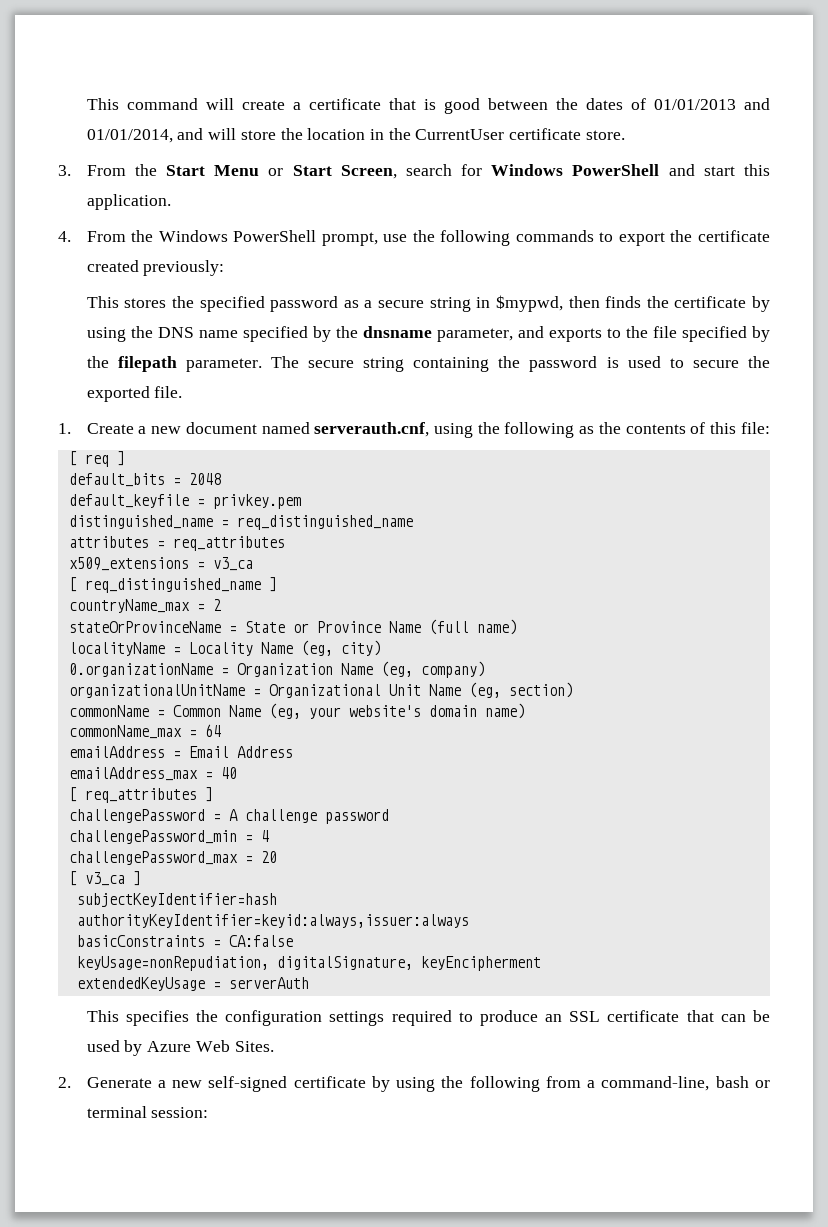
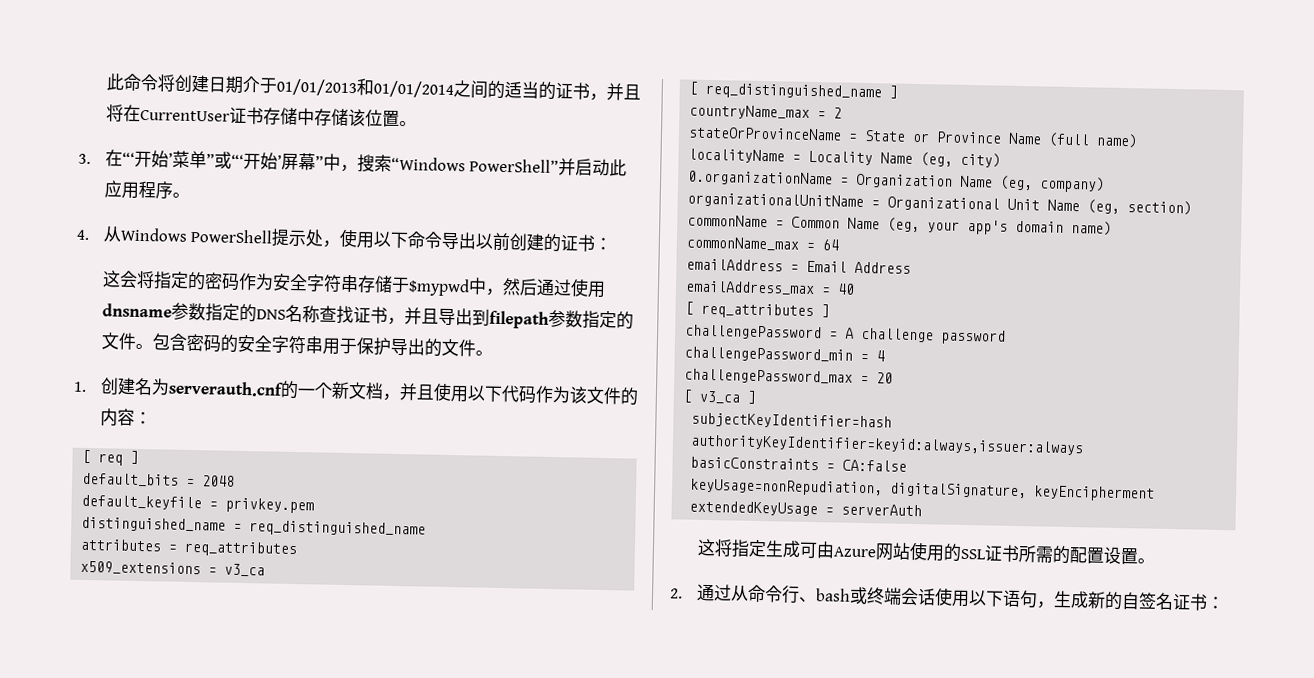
- This command will create a certificate that is good between the dates of 01/01/2013 and 01/01/2014, and will store the location in the CurrentUser certificate store.
- 3. From the Start Menu or Start Screen, search for Windows PowerShell and start this application.
- 4. From the Windows PowerShell prompt, use the following commands to export the certificate created previously:
- This stores the specified password as a secure string in $mypwd, then finds the certificate by using the DNS name specified by the dnsname parameter, and exports to the file specified by the filepath parameter. The secure string containing the password is used to secure the exported file.
- 1. Create a new document named serverauth.cnf, using the following as the contents of this file:
+ 此命令将创建日期介于01/01/2013和01/01/2014之间的适当的证书，并且将在CurrentUser证书存储中存储该位置。
+ 3.在“‘开始’菜单”或“‘开始’屏幕”中，搜索“Windows PowerShell”并启动此应用程序。
+ 4.从Windows PowerShell提示处，使用以下命令导出以前创建的证书：
+ 这会将指定的密码作为安全字符串存储于$mypwd中，然后通过使用dnsname参数指定的DNS名称查找证书，并且导出到filepath参数指定的文件。包含密码的安全字符串用于保护导出的文件。
+ 1.创建名为serverauth.cnf的一个新文档，并且使用以下代码作为该文件的内容：
- commonName = Common Name (eg, your website's domain name)
+ commonName = Common Name (eg, your app's domain name)
- This specifies the configuration settings required to produce an SSL certificate that can be used by Azure Web Sites.
- 2. Generate a new self-signed certificate by using the following from a command-line, bash or terminal session:
+ 这将指定生成可由Azure网站使用的SSL证书所需的配置设置。
+ 2.通过从命令行、bash或终端会话使用以下语句，生成新的自签名证书：

